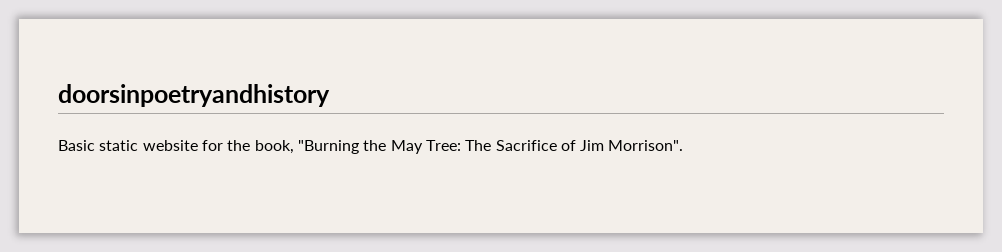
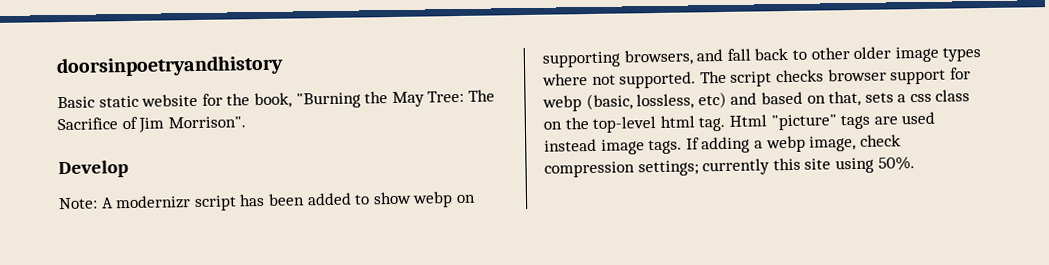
+ Develop
+ Note: A modernizr script has been added to show webp on supporting browsers, and fall back to other older image types where not supported. The script checks browser support for webp (basic, lossless, etc) and based on that, sets a css class on the top-level html tag. Html "picture" tags are used instead image tags. If adding a webp image, check compression settings; currently this site using 50%.

